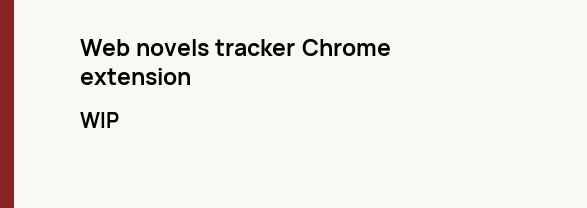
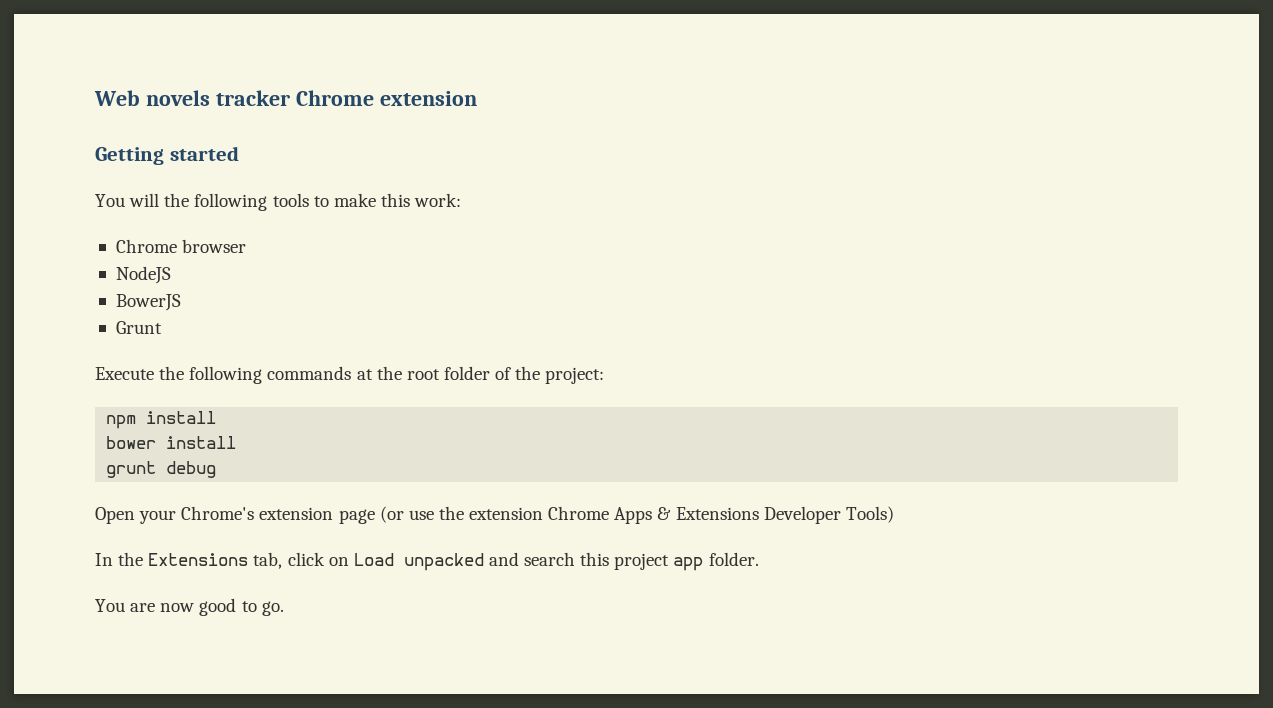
- WIP
+ Getting started
+ You will the following tools to make this work:
+ Chrome browser
+ NodeJS
+ BowerJS
+ Grunt
+ Execute the following commands at the root folder of the project:
+ npm install
+ bower install
+ grunt debug
+ Open your Chrome's extension page (or use the extension Chrome Apps & Extensions Developer Tools)
+ In the Extensions tab, click on Load unpacked and search this project app folder.
+ You are now good to go.

